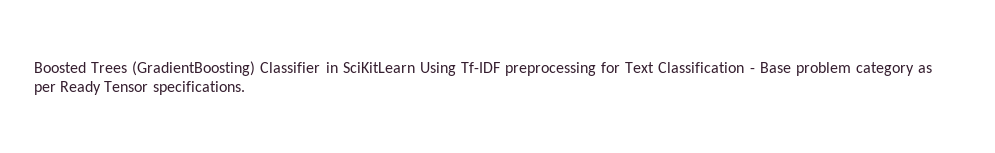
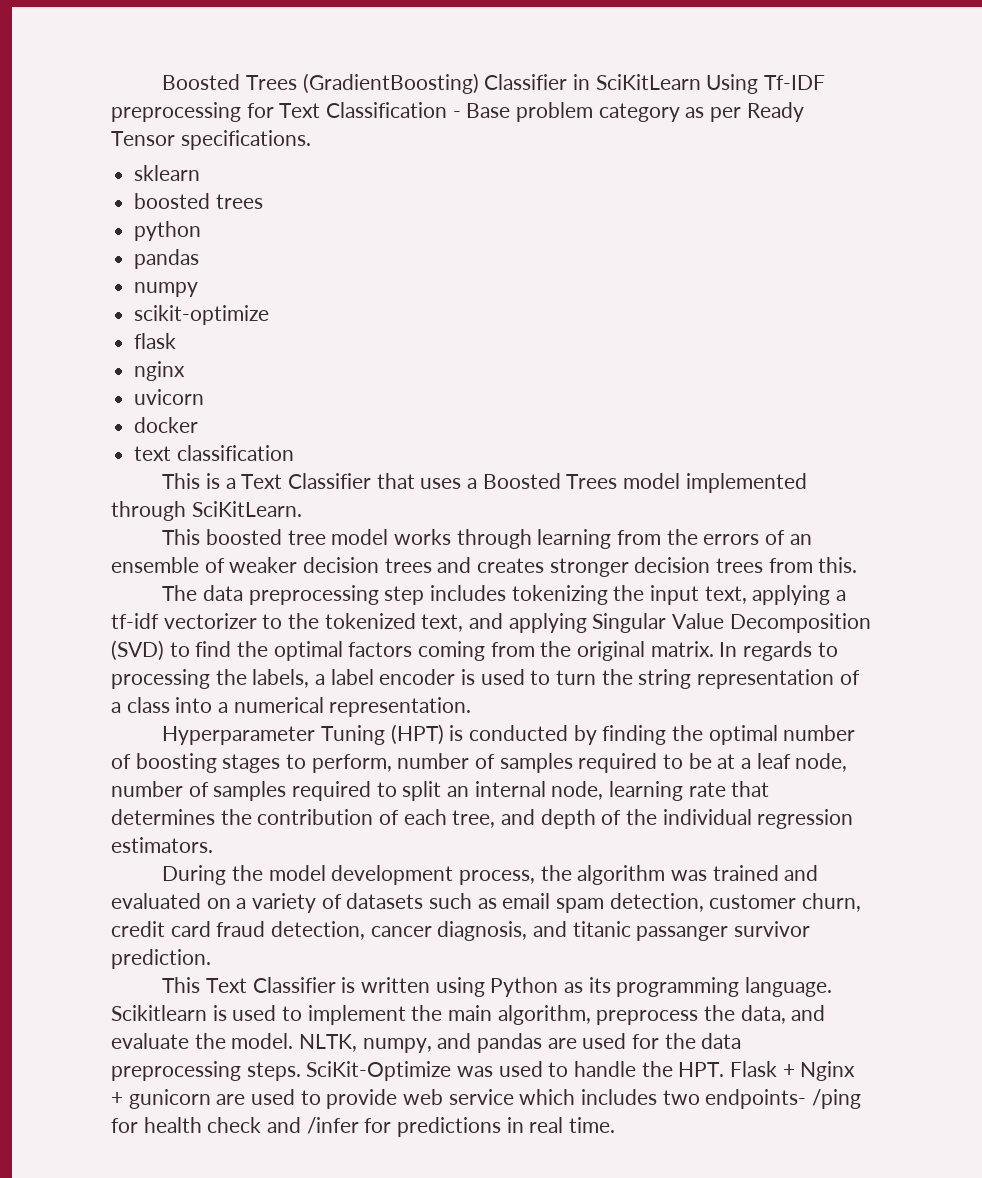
+ sklearn
+ boosted trees
+ python
+ pandas
+ numpy
+ scikit-optimize
+ flask
+ nginx
+ uvicorn
+ docker
+ text classification
+ This is a Text Classifier that uses a Boosted Trees model implemented through SciKitLearn.
+ This boosted tree model works through learning from the errors of an ensemble of weaker decision trees and creates stronger decision trees from this.
+ The data preprocessing step includes tokenizing the input text, applying a tf-idf vectorizer to the tokenized text, and applying Singular Value Decomposition (SVD) to find the optimal factors coming from the original matrix. In regards to processing the labels, a label encoder is used to turn the string representation of a class into a numerical representation.
+ Hyperparameter Tuning (HPT) is conducted by finding the optimal number of boosting stages to perform, number of samples required to be at a leaf node, number of samples required to split an internal node, learning rate that determines the contribution of each tree, and depth of the individual regression estimators.
+ During the model development process, the algorithm was trained and evaluated on a variety of datasets such as email spam detection, customer churn, credit card fraud detection, cancer diagnosis, and titanic passanger survivor prediction.
+ This Text Classifier is written using Python as its programming language. Scikitlearn is used to implement the main algorithm, preprocess the data, and evaluate the model. NLTK, numpy, and pandas are used for the data preprocessing steps. SciKit-Optimize was used to handle the HPT. Flask + Nginx + gunicorn are used to provide web service which includes two endpoints- /ping for health check and /infer for predictions in real time.

